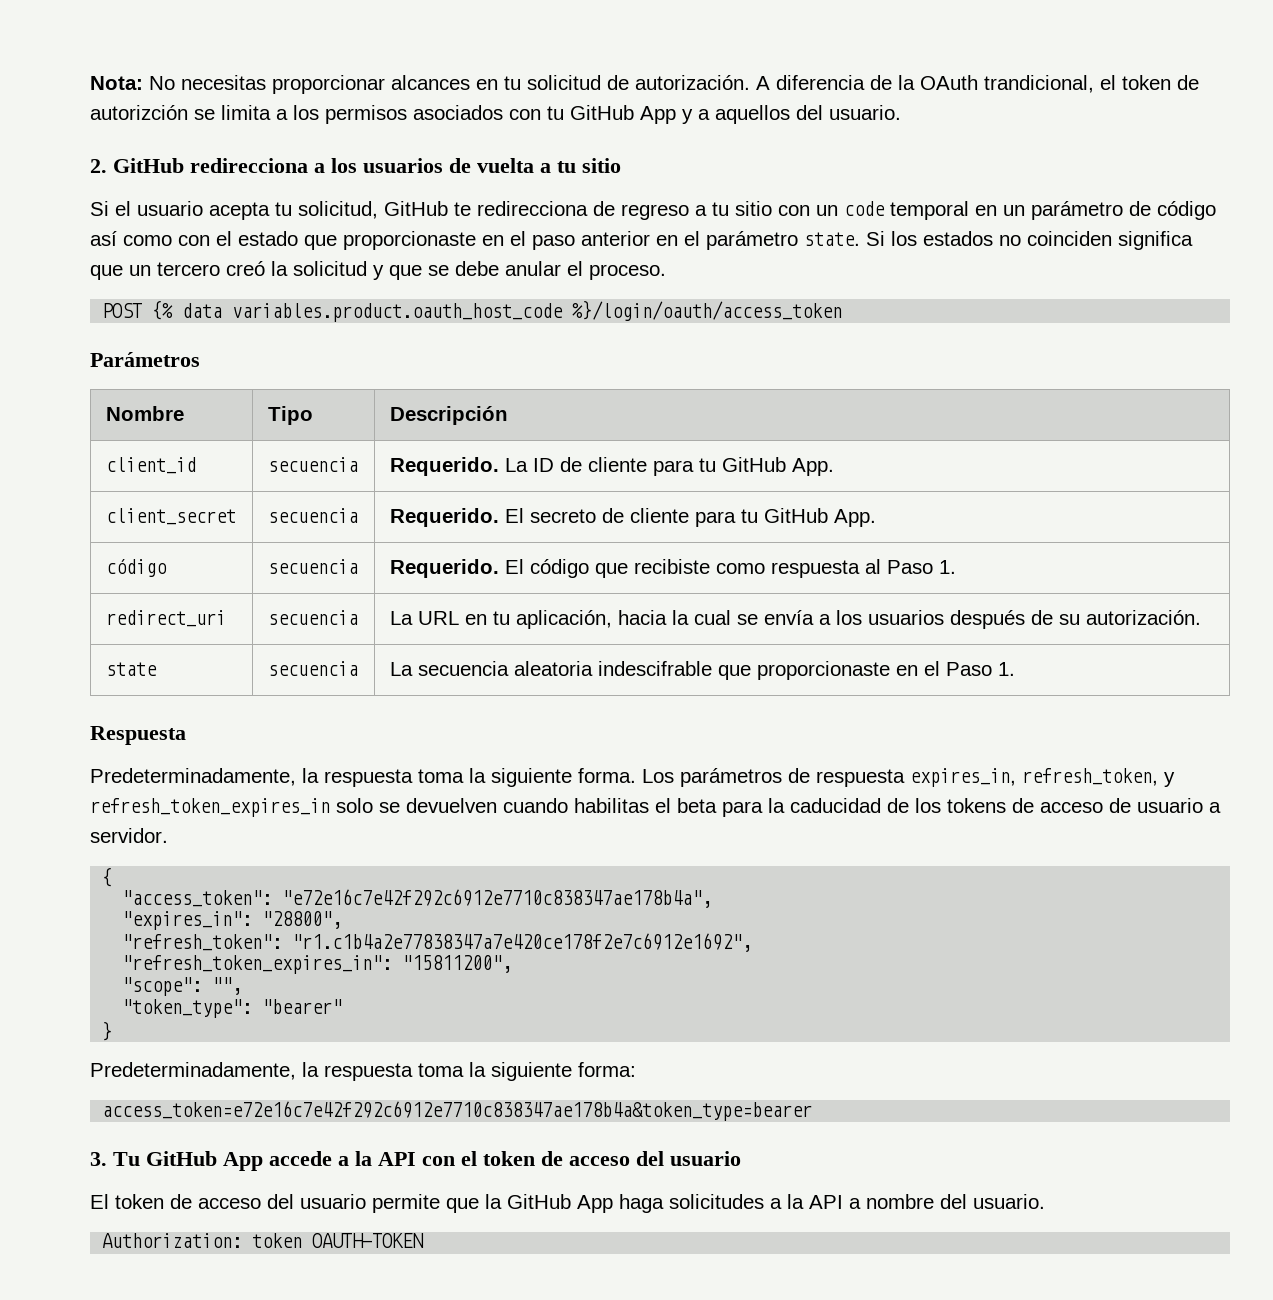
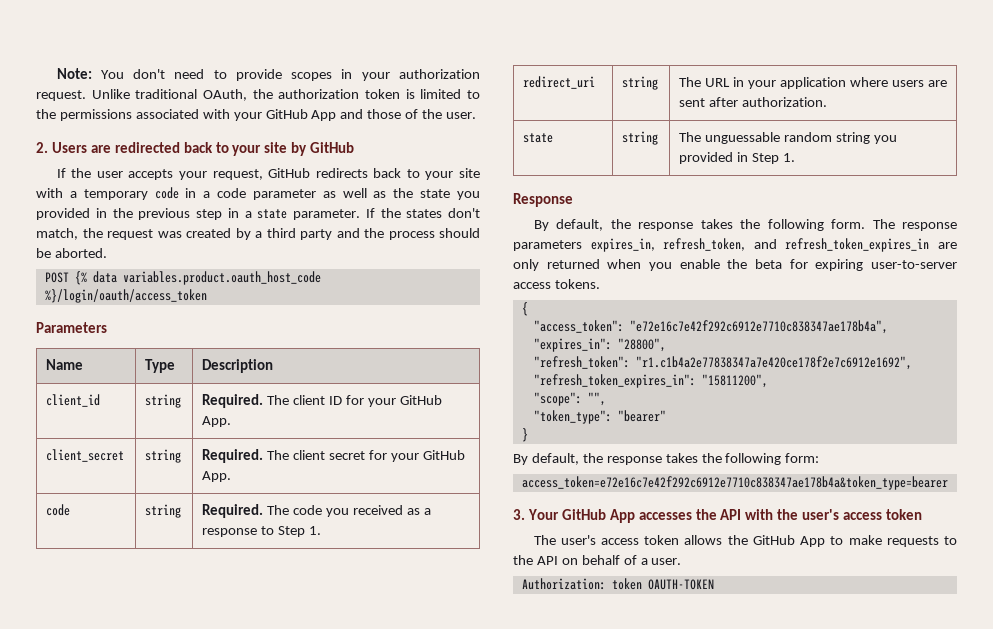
- Nota: No necesitas proporcionar alcances en tu solicitud de autorización. A diferencia de la OAuth trandicional, el token de autorizción se limita a los permisos asociados con tu GitHub App y a aquellos del usuario.
- 2. GitHub redirecciona a los usuarios de vuelta a tu sitio
- Si el usuario acepta tu solicitud, GitHub te redirecciona de regreso a tu sitio con un code temporal en un parámetro de código así como con el estado que proporcionaste en el paso anterior en el parámetro state. Si los estados no coinciden significa que un tercero creó la solicitud y que se debe anular el proceso.
+ Note: You don't need to provide scopes in your authorization request. Unlike traditional OAuth, the authorization token is limited to the permissions associated with your GitHub App and those of the user.
+ 2. Users are redirected back to your site by GitHub
+ If the user accepts your request, GitHub redirects back to your site with a temporary code in a code parameter as well as the state you provided in the previous step in a state parameter. If the states don't match, the request was created by a third party and the process should be aborted.
- Parámetros
- Nombre | Tipo | Descripción
- client_id | secuencia | Requerido. La ID de cliente para tu GitHub App.
- client_secret | secuencia | Requerido. El secreto de cliente para tu GitHub App.
- código | secuencia | Requerido. El código que recibiste como respuesta al Paso 1.
- redirect_uri | secuencia | La URL en tu aplicación, hacia la cual se envía a los usuarios después de su autorización.
- state | secuencia | La secuencia aleatoria indescifrable que proporcionaste en el Paso 1.
- Respuesta
- Predeterminadamente, la respuesta toma la siguiente forma. Los parámetros de respuesta expires_in, refresh_token, y refresh_token_expires_in solo se devuelven cuando habilitas el beta para la caducidad de los tokens de acceso de usuario a servidor.
+ Parameters
+ Name | Type | Description
+ client_id | string | Required. The client ID for your GitHub App.
+ client_secret | string | Required. The client secret for your GitHub App.
+ code | string | Required. The code you received as a response to Step 1.
+ redirect_uri | string | The URL in your application where users are sent after authorization.
+ state | string | The unguessable random string you provided in Step 1.
+ Response
+ By default, the response takes the following form. The response parameters expires_in, refresh_token, and refresh_token_expires_in are only returned when you enable the beta for expiring user-to-server access tokens.
- Predeterminadamente, la respuesta toma la siguiente forma:
+ By default, the response takes the following form:
- 3. Tu GitHub App accede a la API con el token de acceso del usuario
- El token de acceso del usuario permite que la GitHub App haga solicitudes a la API a nombre del usuario.
+ 3. Your GitHub App accesses the API with the user's access token
+ The user's access token allows the GitHub App to make requests to the API on behalf of a user.

